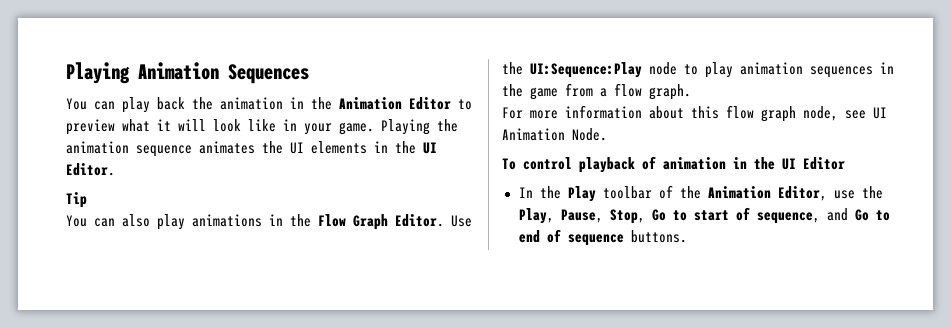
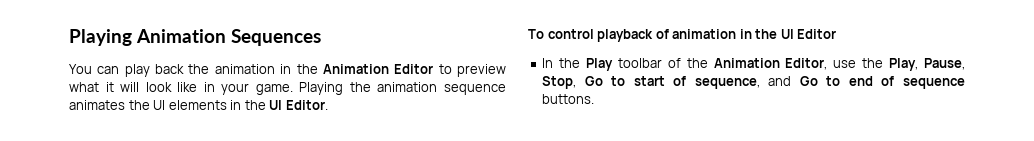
- Tip
- You can also play animations in the Flow Graph Editor. Use the UI:Sequence:Play node to play animation sequences in the game from a flow graph.
- For more information about this flow graph node, see UI Animation Node.

